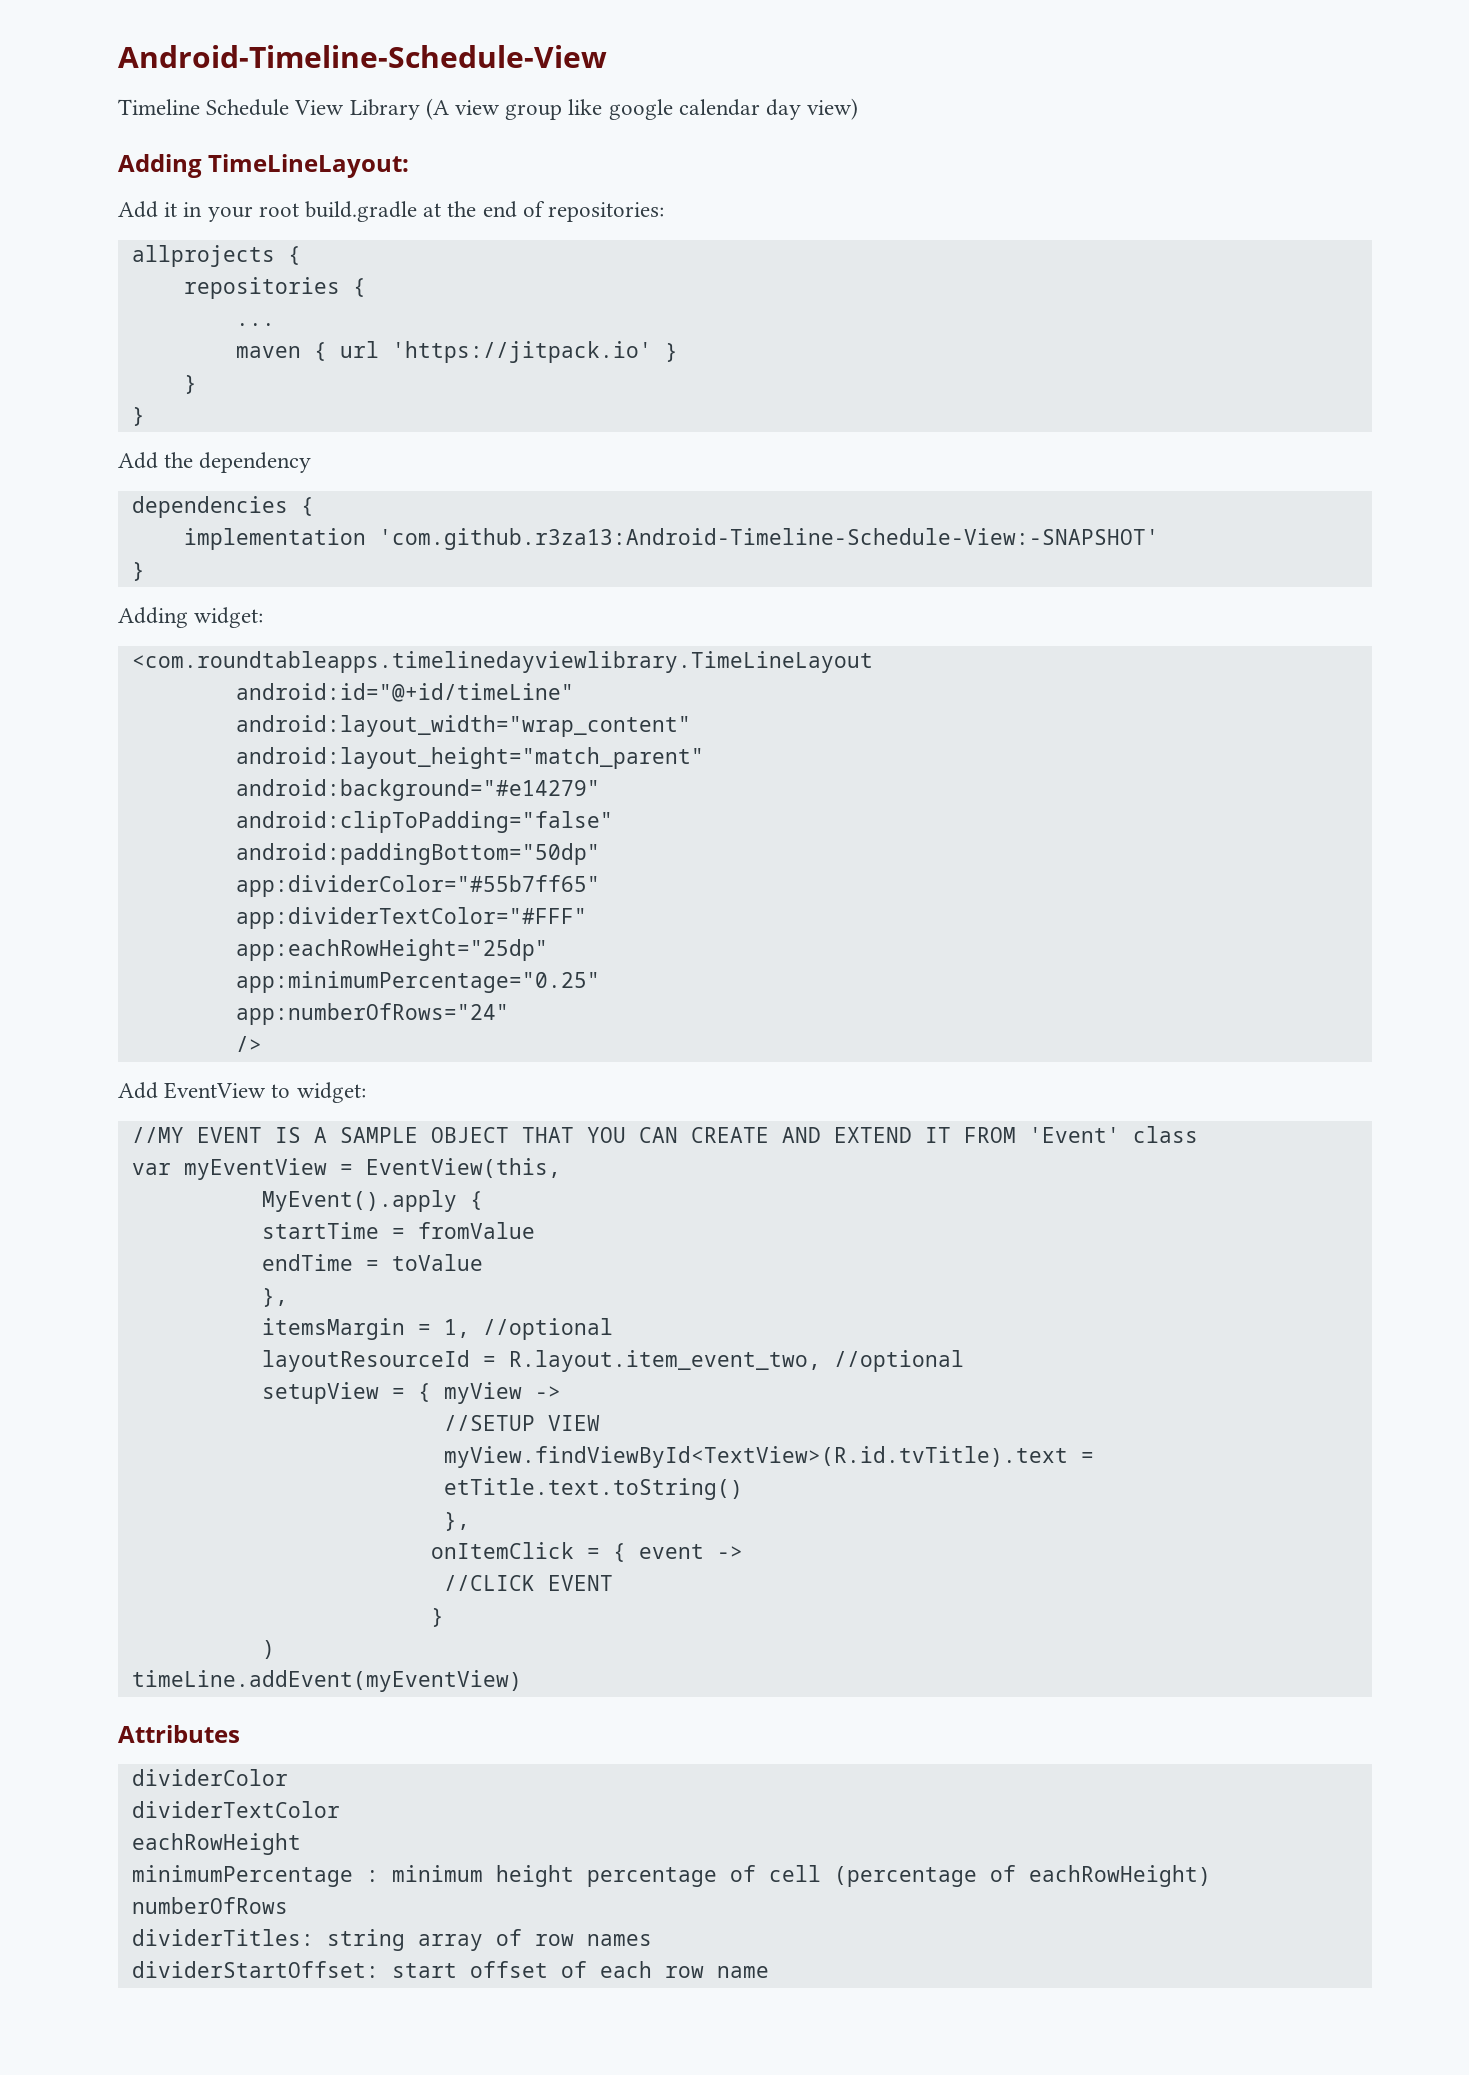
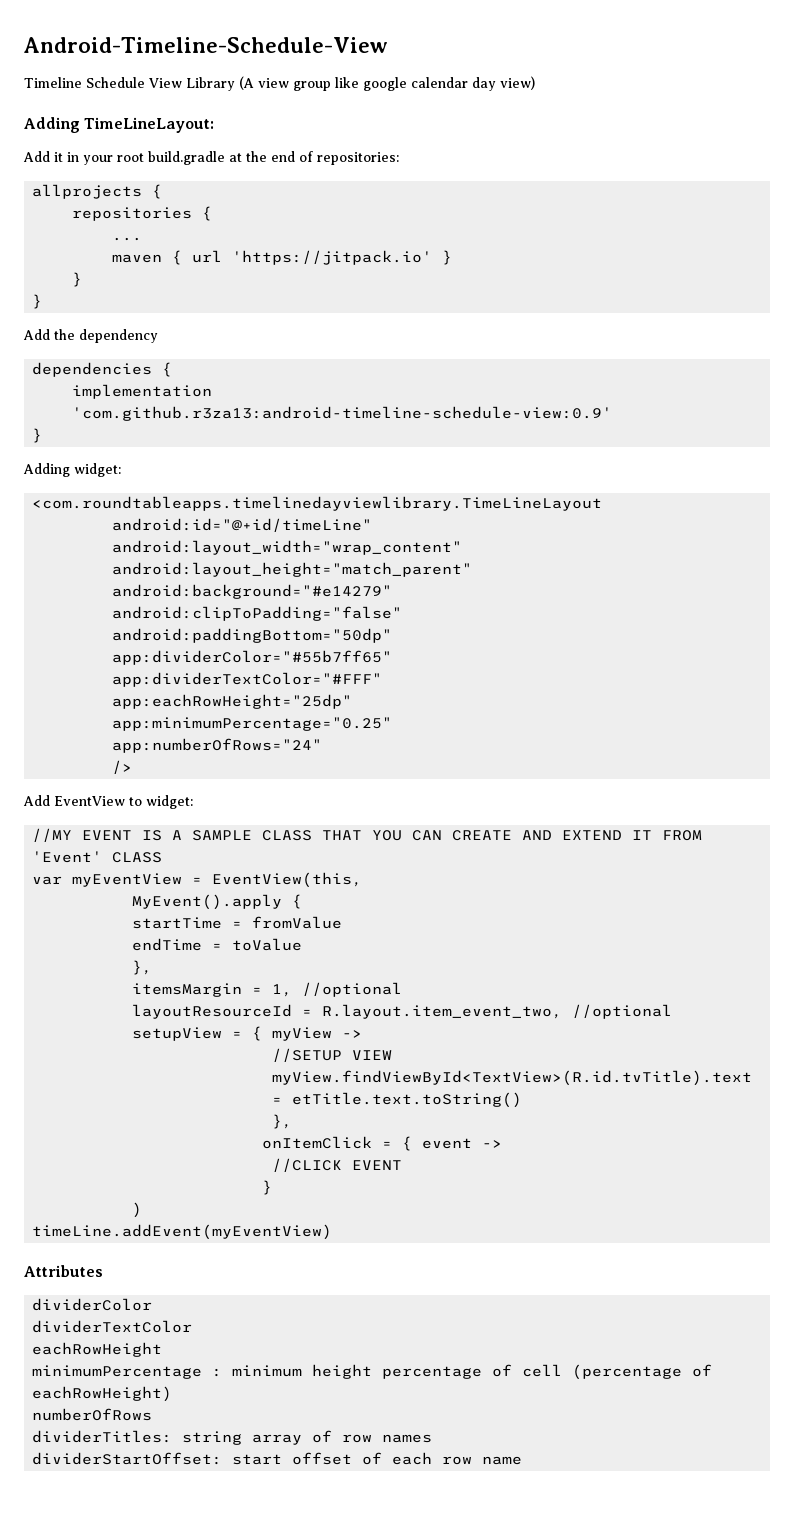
- implementation 'com.github.r3za13:Android-Timeline-Schedule-View:-SNAPSHOT'
+ implementation 'com.github.r3za13:android-timeline-schedule-view:0.9'
- //MY EVENT IS A SAMPLE OBJECT THAT YOU CAN CREATE AND EXTEND IT FROM 'Event' class
+ //MY EVENT IS A SAMPLE CLASS THAT YOU CAN CREATE AND EXTEND IT FROM 'Event' CLASS

